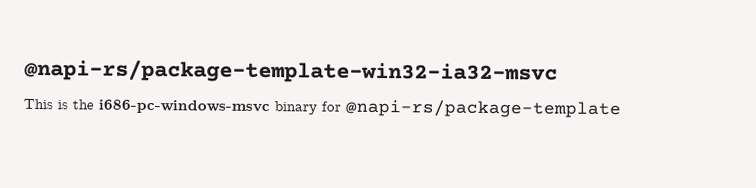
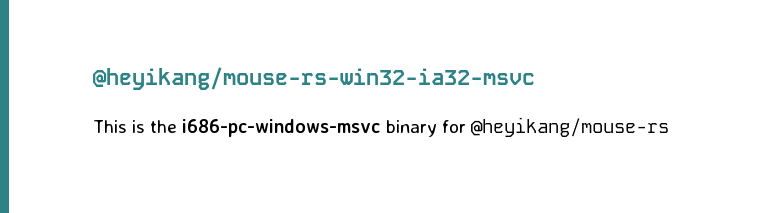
- @napi-rs/package-template-win32-ia32-msvc
+ @heyikang/mouse-rs-win32-ia32-msvc
- This is the i686-pc-windows-msvc binary for @napi-rs/package-template
+ This is the i686-pc-windows-msvc binary for @heyikang/mouse-rs

